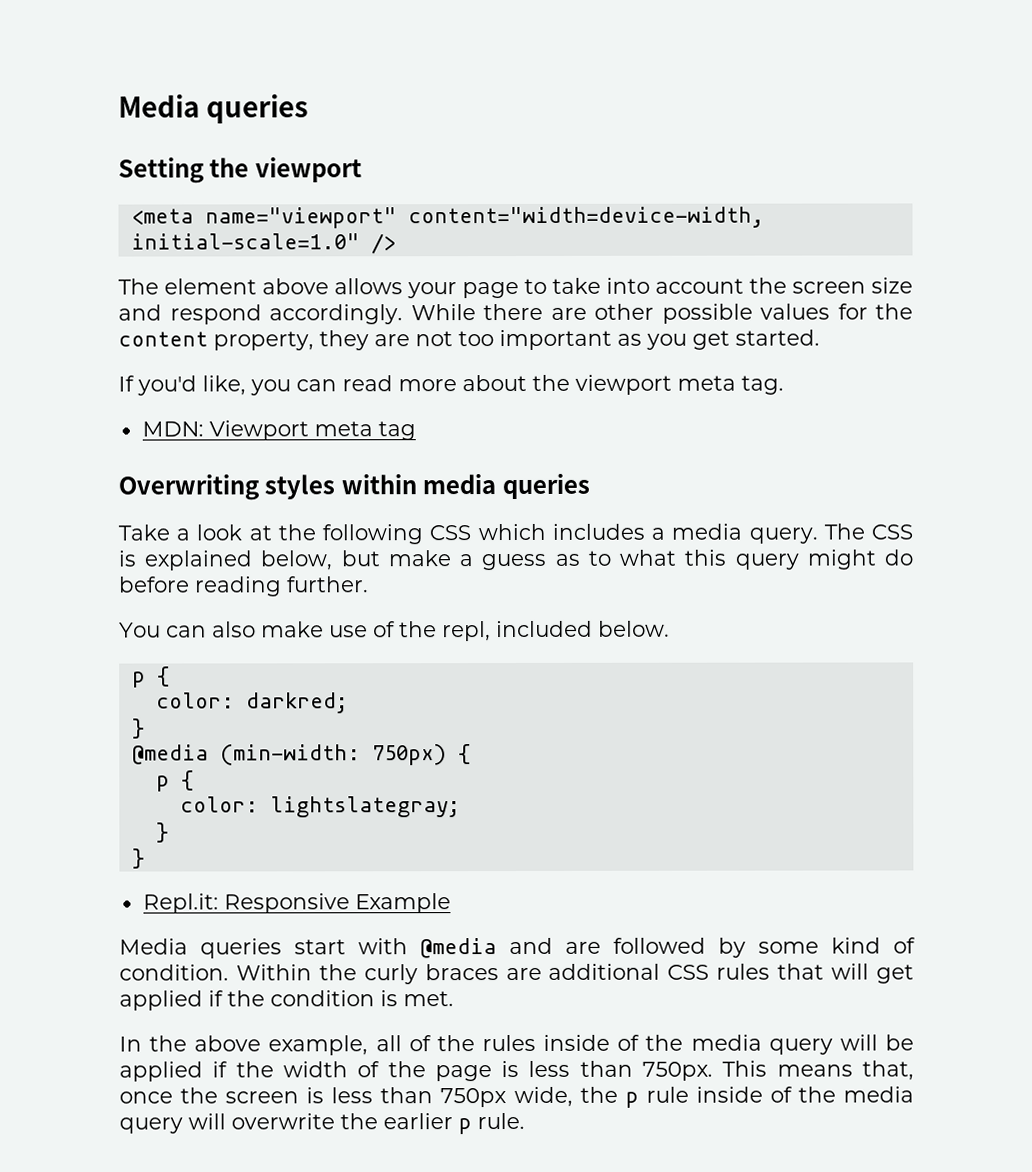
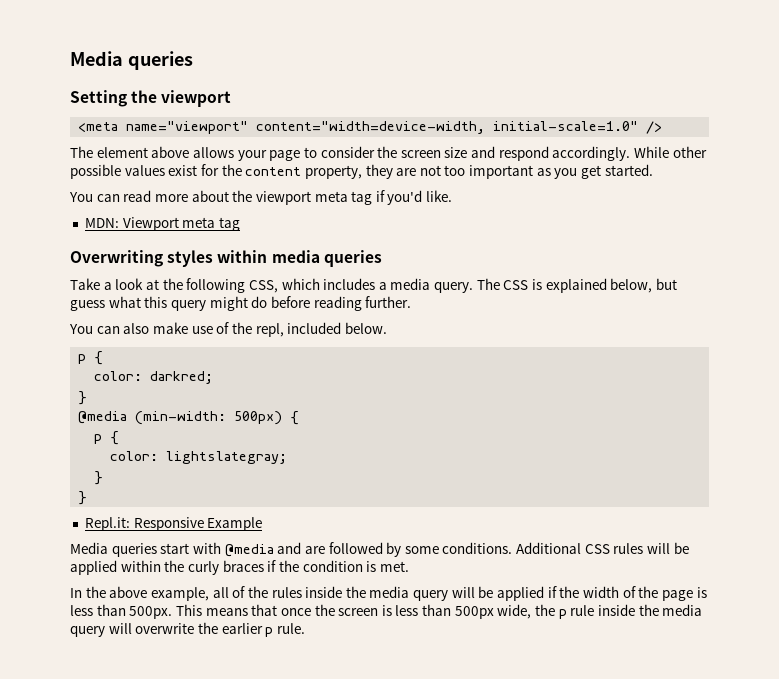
- The element above allows your page to take into account the screen size and respond accordingly.
+ The element above allows your page to consider the screen size and respond accordingly.
- While there are other possible values for the content property, they are not too important as you get started.
+ While other possible values exist for the content property, they are not too important as you get started.
- If you'd like, you can read more about the viewport meta tag.
+ You can read more about the viewport meta tag if you'd like.
- Take a look at the following CSS which includes a media query.
+ Take a look at the following CSS, which includes a media query.
- The CSS is explained below, but make a guess as to what this query might do before reading further.
+ The CSS is explained below, but guess what this query might do before reading further.
- @media (min-width: 750px) {
+ @media (min-width: 500px) {
- Media queries start with @media and are followed by some kind of condition. Within the curly braces are additional CSS rules that will get applied if the condition is met.
+ Media queries start with @media and are followed by some conditions. Additional CSS rules will be applied within the curly braces if the condition is met.
- In the above example, all of the rules inside of the media query will be applied if the width of the page is less than 750px.
+ In the above example, all of the rules inside the media query will be applied if the width of the page is less than 500px.
- This means that, once the screen is less than 750px wide, the p rule inside of the media query will overwrite the earlier p rule.
+ This means that once the screen is less than 500px wide, the p rule inside the media query will overwrite the earlier p rule.

